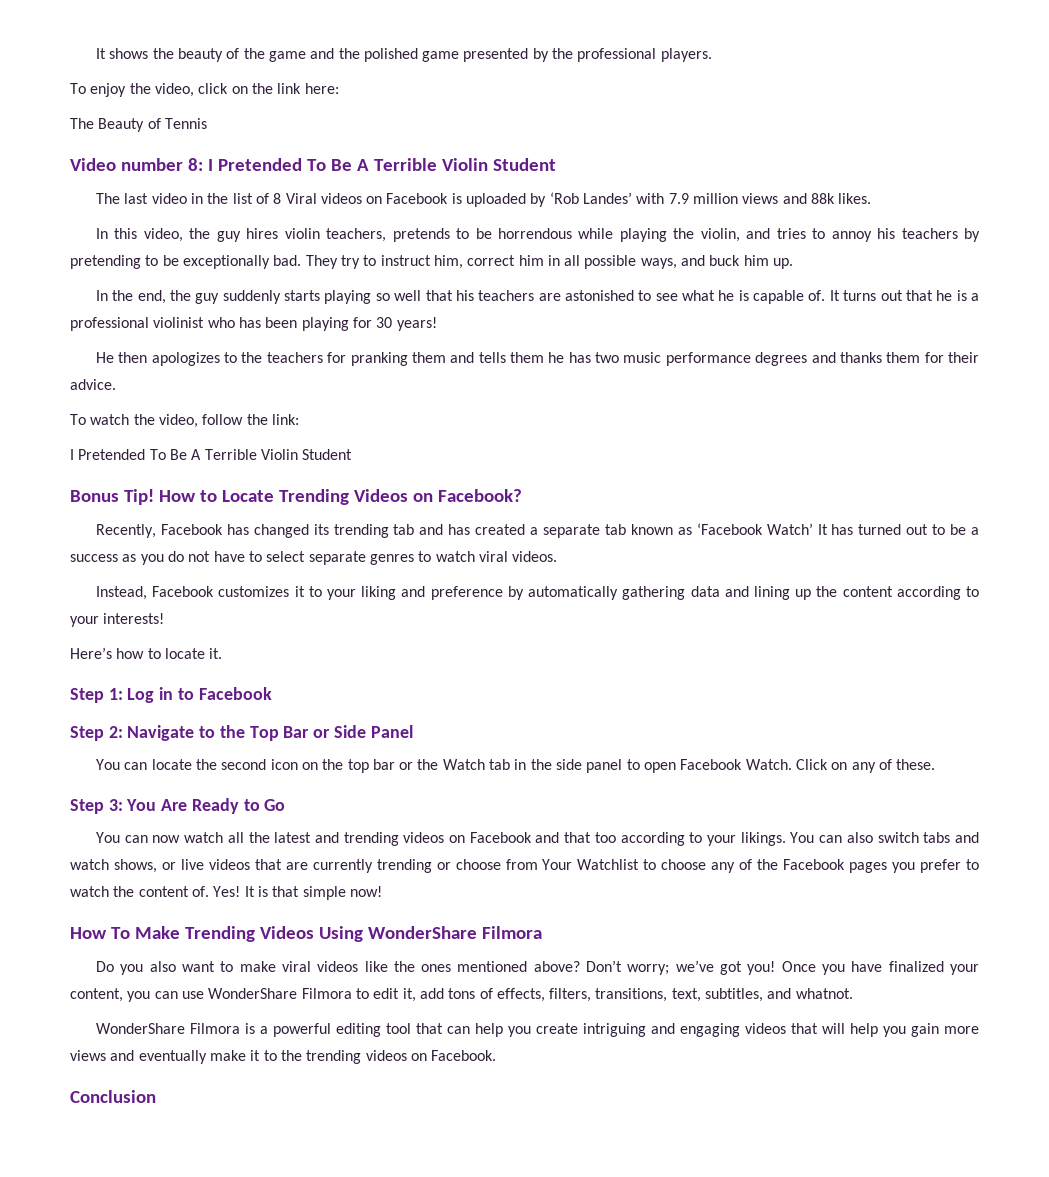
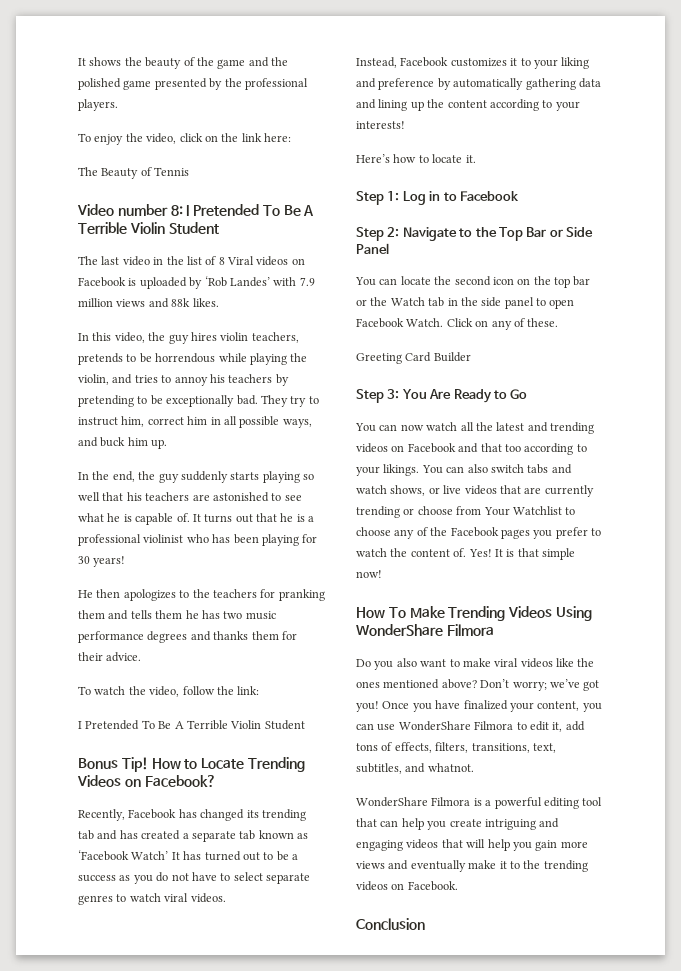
+ Greeting Card Builder

